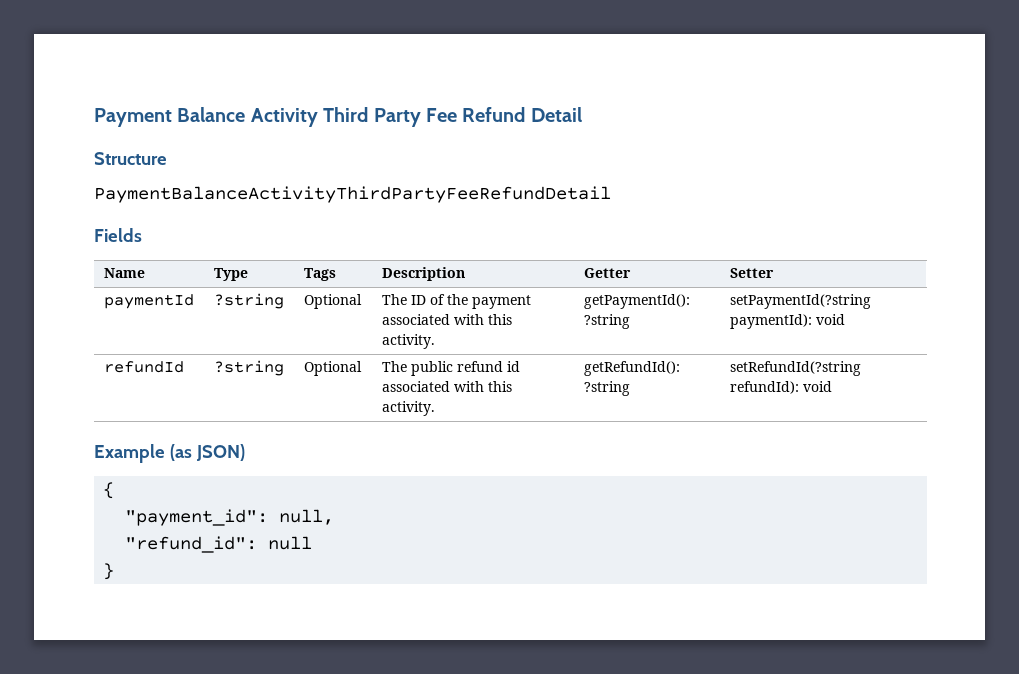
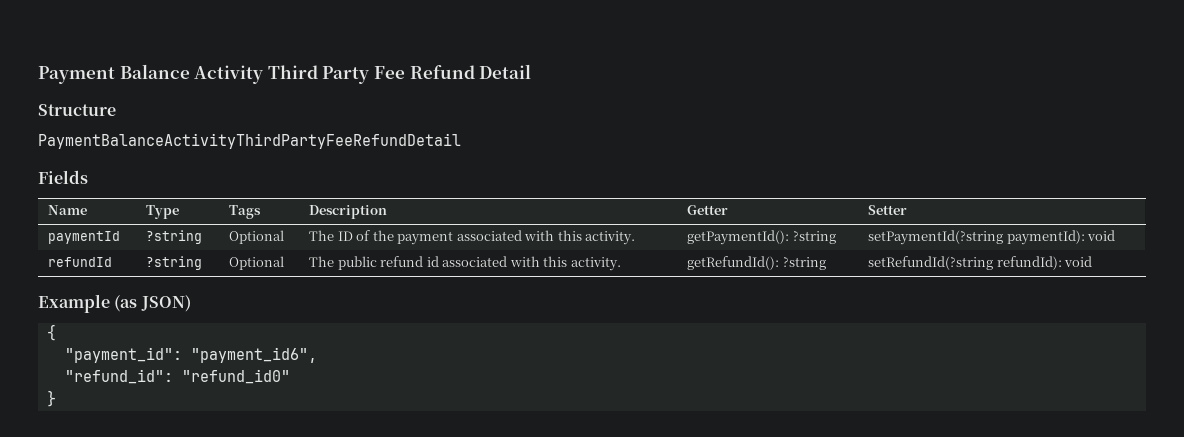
- "payment_id": null,
+ "payment_id": "payment_id6",
- "refund_id": null
+ "refund_id": "refund_id0"

